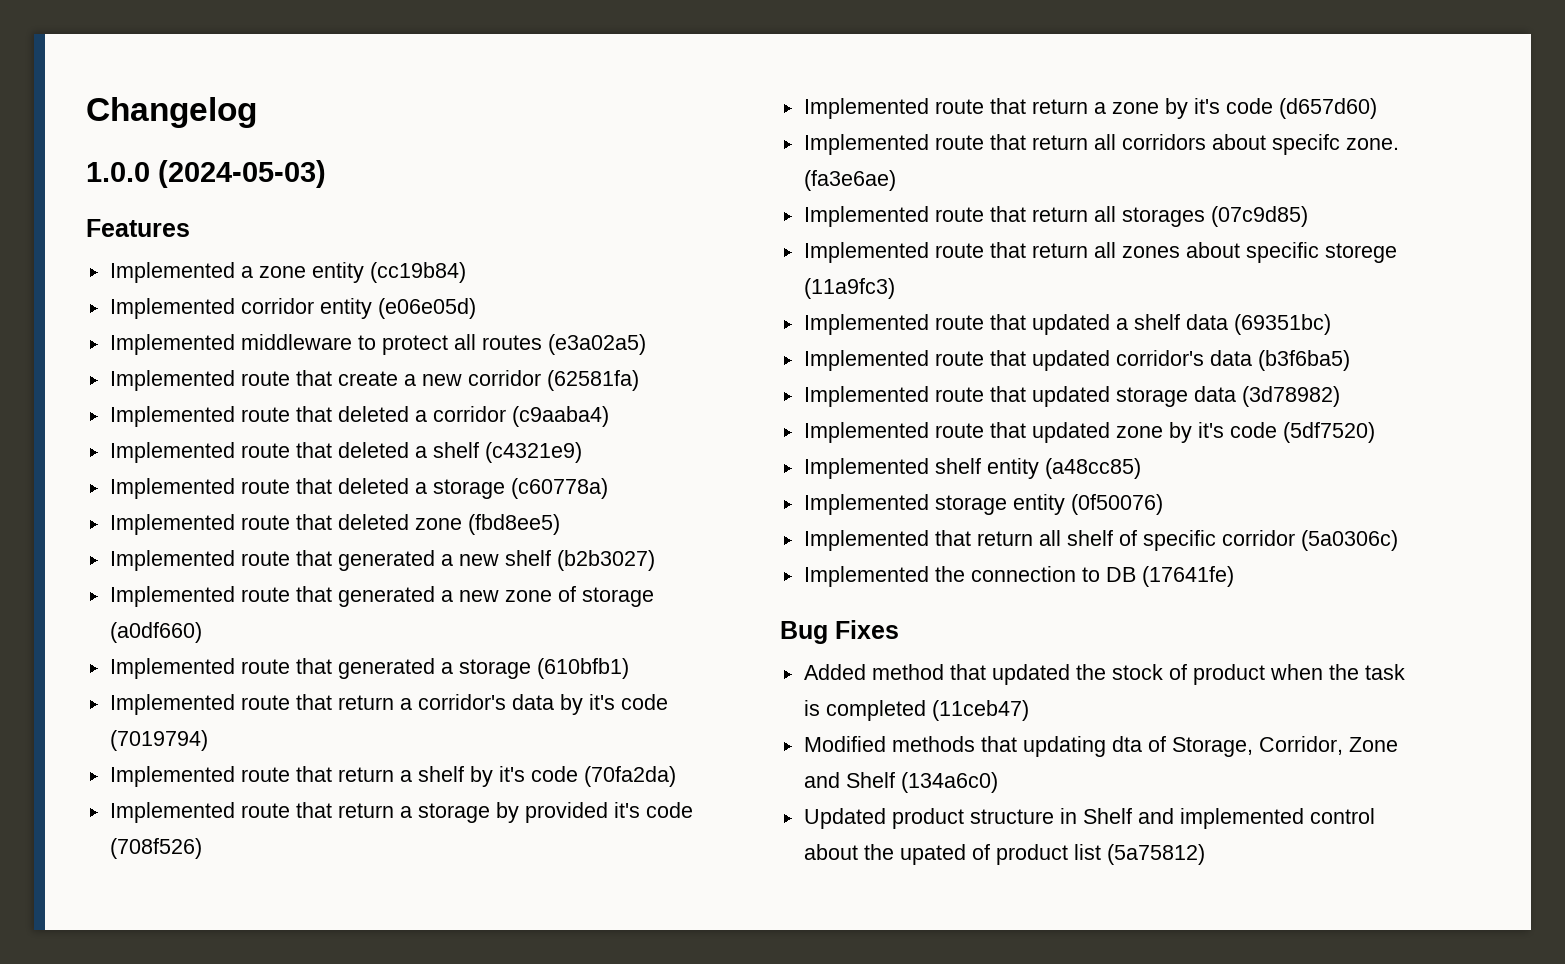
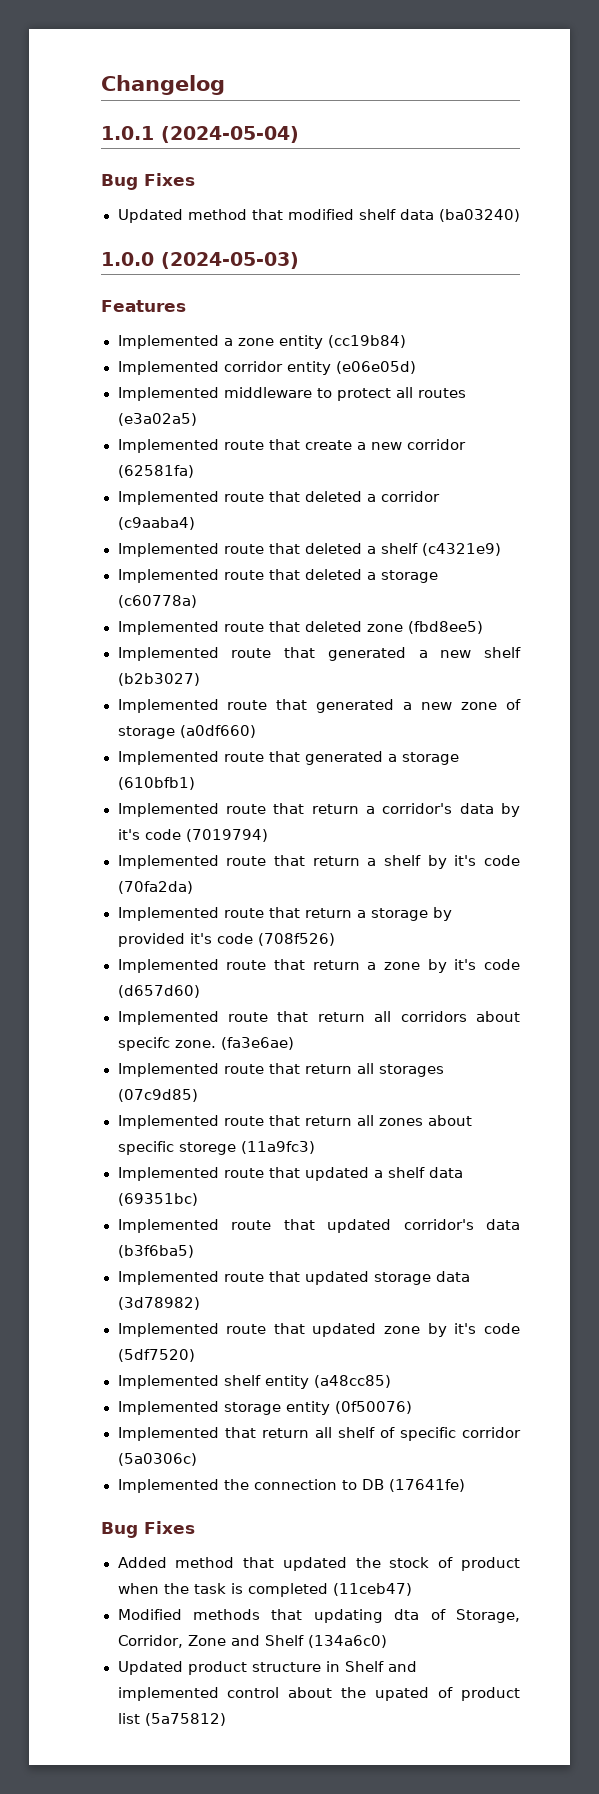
+ 1.0.1 (2024-05-04)
+ Bug Fixes
+ Updated method that modified shelf data (ba03240)

